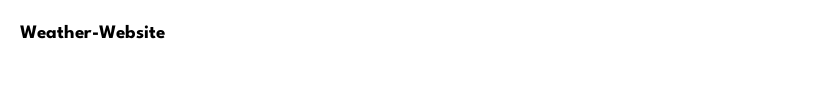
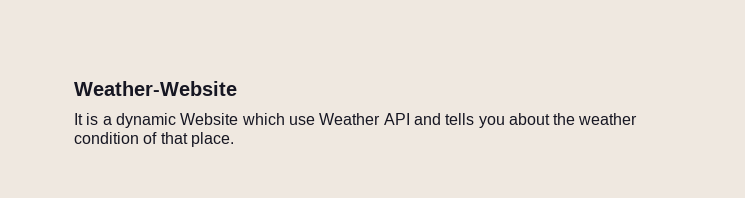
+ It is a dynamic Website which use Weather API and tells you about the weather condition of that place.

